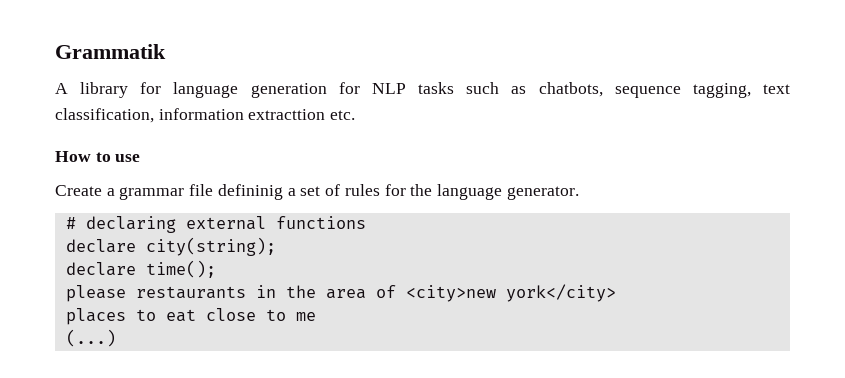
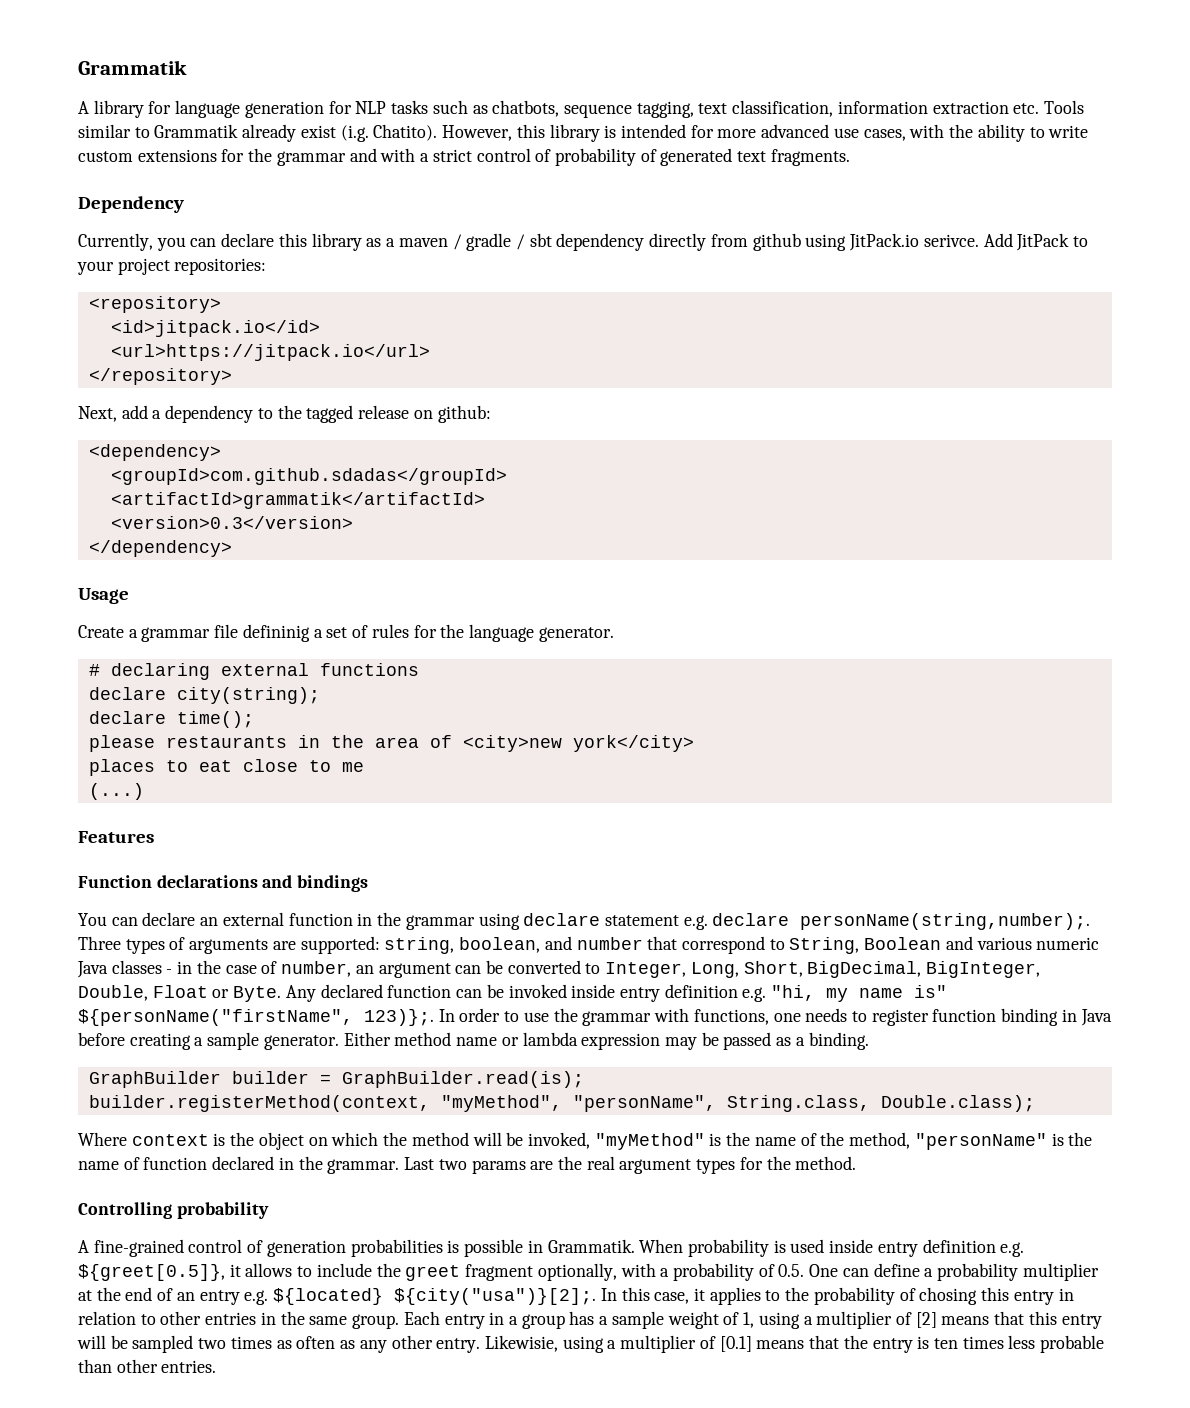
- A library for language generation for NLP tasks such as chatbots, sequence tagging, text classification, information extracttion etc.
- How to use
+ A library for language generation for NLP tasks such as chatbots, sequence tagging, text classification, information extraction etc. Tools similar to Grammatik already exist (i.g. Chatito). However, this library is intended for more advanced use cases, with the ability to write custom extensions for the grammar and with a strict control of probability of generated text fragments.
+ Dependency
+ Currently, you can declare this library as a maven / gradle / sbt dependency directly from github using JitPack.io serivce. Add JitPack to your project repositories:
+ <repository>
+ <id>jitpack.io</id>
+ <url>https://jitpack.io</url>
+ </repository>
+ Next, add a dependency to the tagged release on github:
+ <dependency>
+ <groupId>com.github.sdadas</groupId>
+ <artifactId>grammatik</artifactId>
+ <version>0.3</version>
+ </dependency>
+ Usage
+ Features
+ Function declarations and bindings
+ You can declare an external function in the grammar using declare statement e.g. declare personName(string,number);. Three types of arguments are supported: string, boolean, and number that correspond to String, Boolean and various numeric Java classes - in the case of number, an argument can be converted to Integer, Long, Short, BigDecimal, BigInteger, Double, Float or Byte. Any declared function can be invoked inside entry definition e.g. "hi, my name is" ${personName("firstName", 123)};. In order to use the grammar with functions, one needs to register function binding in Java before creating a sample generator. Either method name or lambda expression may be passed as a binding.
+ GraphBuilder builder = GraphBuilder.read(is);
+ builder.registerMethod(context, "myMethod", "personName", String.class, Double.class);
+ Where context is the object on which the method will be invoked, "myMethod" is the name of the method, "personName" is the name of function declared in the grammar. Last two params are the real argument types for the method.
+ Controlling probability
+ A fine-grained control of generation probabilities is possible in Grammatik. When probability is used inside entry definition e.g. ${greet[0.5]}, it allows to include the greet fragment optionally, with a probability of 0.5. One can define a probability multiplier at the end of an entry e.g. ${located} ${city("usa")}[2];. In this case, it applies to the probability of chosing this entry in relation to other entries in the same group. Each entry in a group has a sample weight of 1, using a multiplier of [2] means that this entry will be sampled two times as often as any other entry. Likewisie, using a multiplier of [0.1] means that the entry is ten times less probable than other entries.

